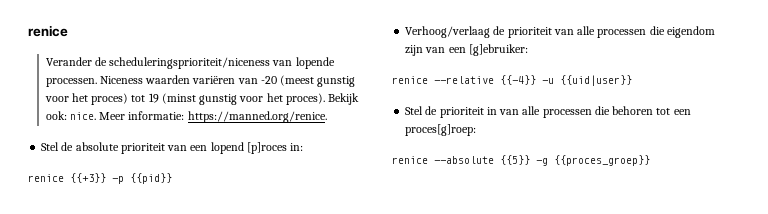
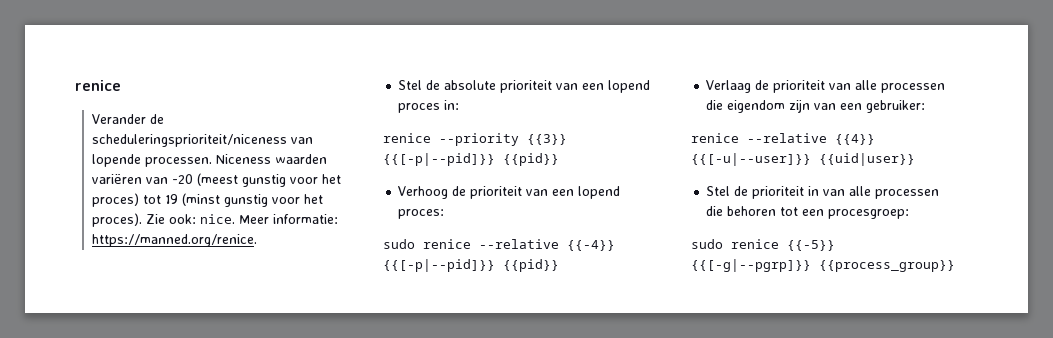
- Bekijk ook: nice.
+ Zie ook: nice.
- Stel de absolute prioriteit van een lopend [p]roces in:
+ Stel de absolute prioriteit van een lopend proces in:
- renice {{+3}} -p {{pid}}
- Verhoog/verlaag de prioriteit van alle processen die eigendom zijn van een [g]ebruiker:
- renice --relative {{-4}} -u {{uid|user}}
+ renice --priority {{3}} {{[-p|--pid]}} {{pid}}
+ Verhoog de prioriteit van een lopend proces:
+ sudo renice --relative {{-4}} {{[-p|--pid]}} {{pid}}
+ Verlaag de prioriteit van alle processen die eigendom zijn van een gebruiker:
+ renice --relative {{4}} {{[-u|--user]}} {{uid|user}}
- Stel de prioriteit in van alle processen die behoren tot een proces[g]roep:
- renice --absolute {{5}} -g {{proces_groep}}
+ Stel de prioriteit in van alle processen die behoren tot een procesgroep:
+ sudo renice {{-5}} {{[-g|--pgrp]}} {{process_group}}

